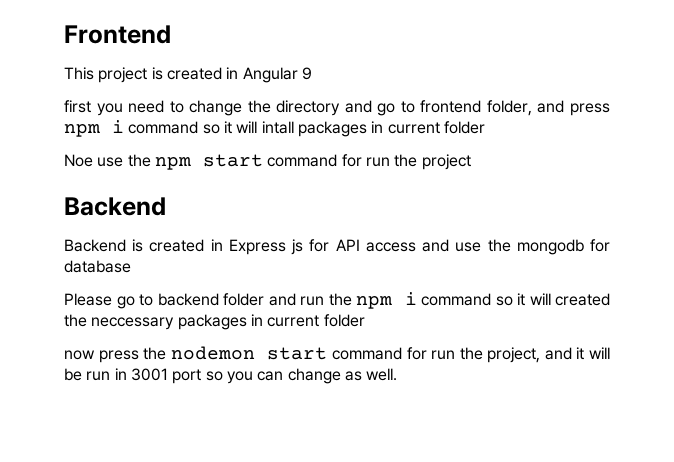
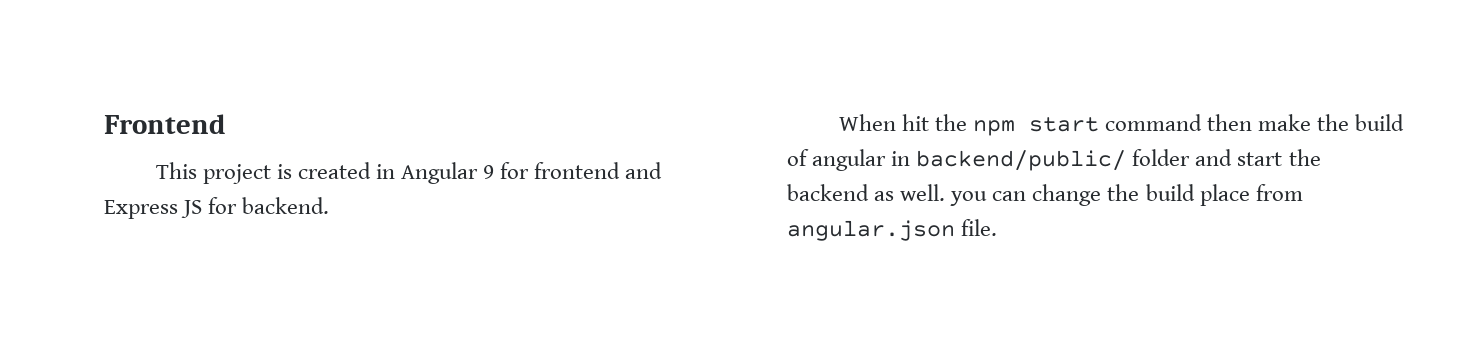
- This project is created in Angular 9
- first you need to change the directory and go to frontend folder, and press npm i command so it will intall packages in current folder
- Noe use the npm start command for run the project
- Backend
- Backend is created in Express js for API access and use the mongodb for database
- Please go to backend folder and run the npm i command so it will created the neccessary packages in current folder
- now press the nodemon start command for run the project, and it will be run in 3001 port so you can change as well.
+ This project is created in Angular 9 for frontend and Express JS for backend.
+ When hit the npm start command then make the build of angular in backend/public/ folder and start the backend as well. you can change the build place from angular.json file.

